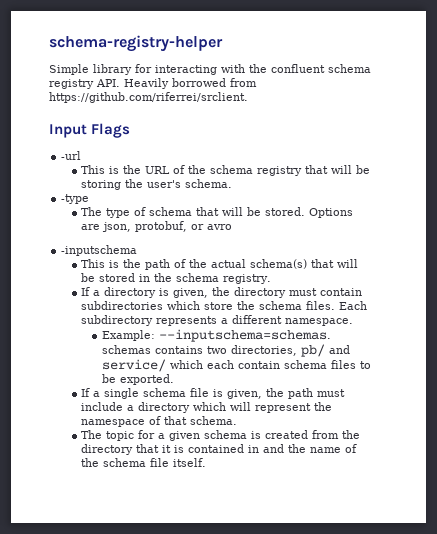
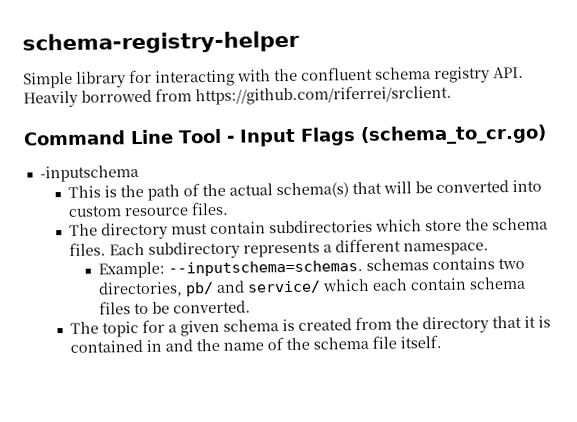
- Input Flags
- -url
- This is the URL of the schema registry that will be storing the user's schema.
- -type
- The type of schema that will be stored. Options are json, protobuf, or avro
+ Command Line Tool - Input Flags (schema_to_cr.go)
- This is the path of the actual schema(s) that will be stored in the schema registry.
- If a directory is given, the directory must contain subdirectories which store the schema files.
+ This is the path of the actual schema(s) that will be converted into custom resource files.
+ The directory must contain subdirectories which store the schema files.
- Example: --inputschema=schemas. schemas contains two directories, pb/ and service/ which each contain schema files to be exported.
- If a single schema file is given, the path must include a directory which will represent the namespace of that schema.
+ Example: --inputschema=schemas. schemas contains two directories, pb/ and service/ which each contain schema files to be converted.

